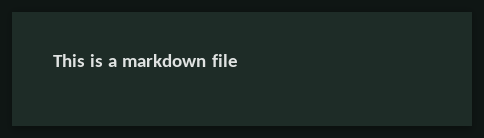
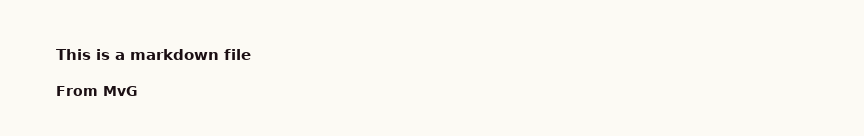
+ From MvG

